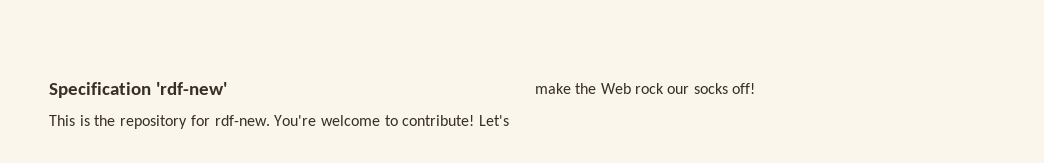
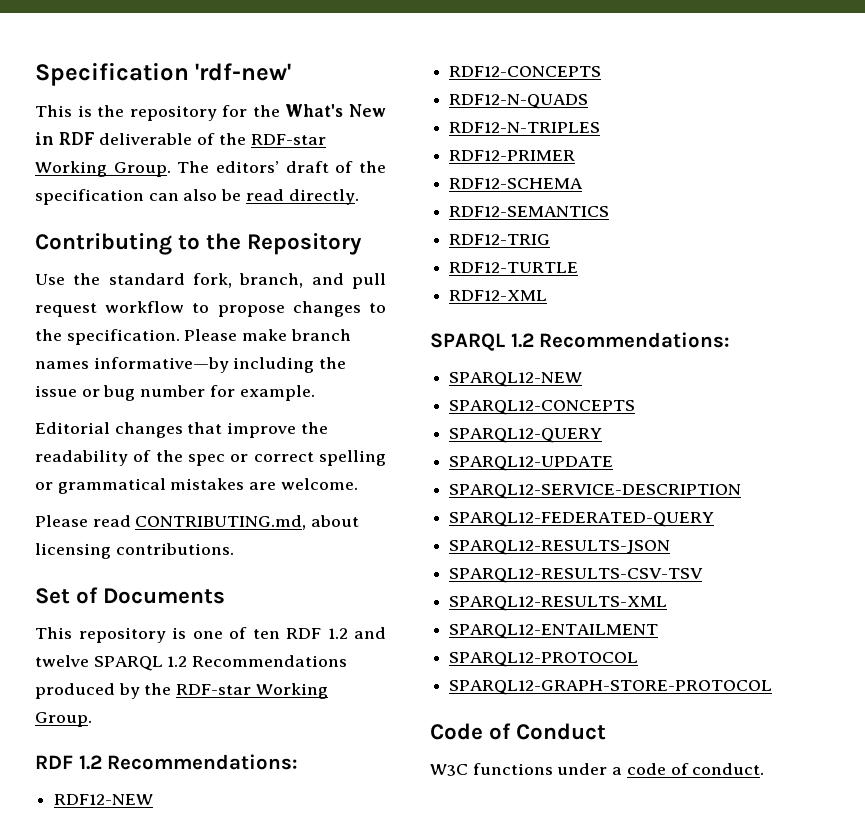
- This is the repository for rdf-new. You're welcome to contribute! Let's make the Web rock our socks off!
+ This is the repository for the What's New in RDF deliverable of the RDF-star Working Group. The editors’ draft of the specification can also be read directly.
+ Contributing to the Repository
+ Use the standard fork, branch, and pull request workflow to propose changes to the specification. Please make branch names informative—by including the issue or bug number for example.
+ Editorial changes that improve the readability of the spec or correct spelling or grammatical mistakes are welcome.
+ Please read CONTRIBUTING.md, about licensing contributions.
+ Set of Documents
+ This repository is one of ten RDF 1.2 and twelve SPARQL 1.2 Recommendations produced by the RDF-star Working Group.
+ RDF 1.2 Recommendations:
+ RDF12-NEW
+ RDF12-CONCEPTS
+ RDF12-N-QUADS
+ RDF12-N-TRIPLES
+ RDF12-PRIMER
+ RDF12-SCHEMA
+ RDF12-SEMANTICS
+ RDF12-TRIG
+ RDF12-TURTLE
+ RDF12-XML
+ SPARQL 1.2 Recommendations:
+ SPARQL12-NEW
+ SPARQL12-CONCEPTS
+ SPARQL12-QUERY
+ SPARQL12-UPDATE
+ SPARQL12-SERVICE-DESCRIPTION
+ SPARQL12-FEDERATED-QUERY
+ SPARQL12-RESULTS-JSON
+ SPARQL12-RESULTS-CSV-TSV
+ SPARQL12-RESULTS-XML
+ SPARQL12-ENTAILMENT
+ SPARQL12-PROTOCOL
+ SPARQL12-GRAPH-STORE-PROTOCOL
+ Code of Conduct
+ W3C functions under a code of conduct.

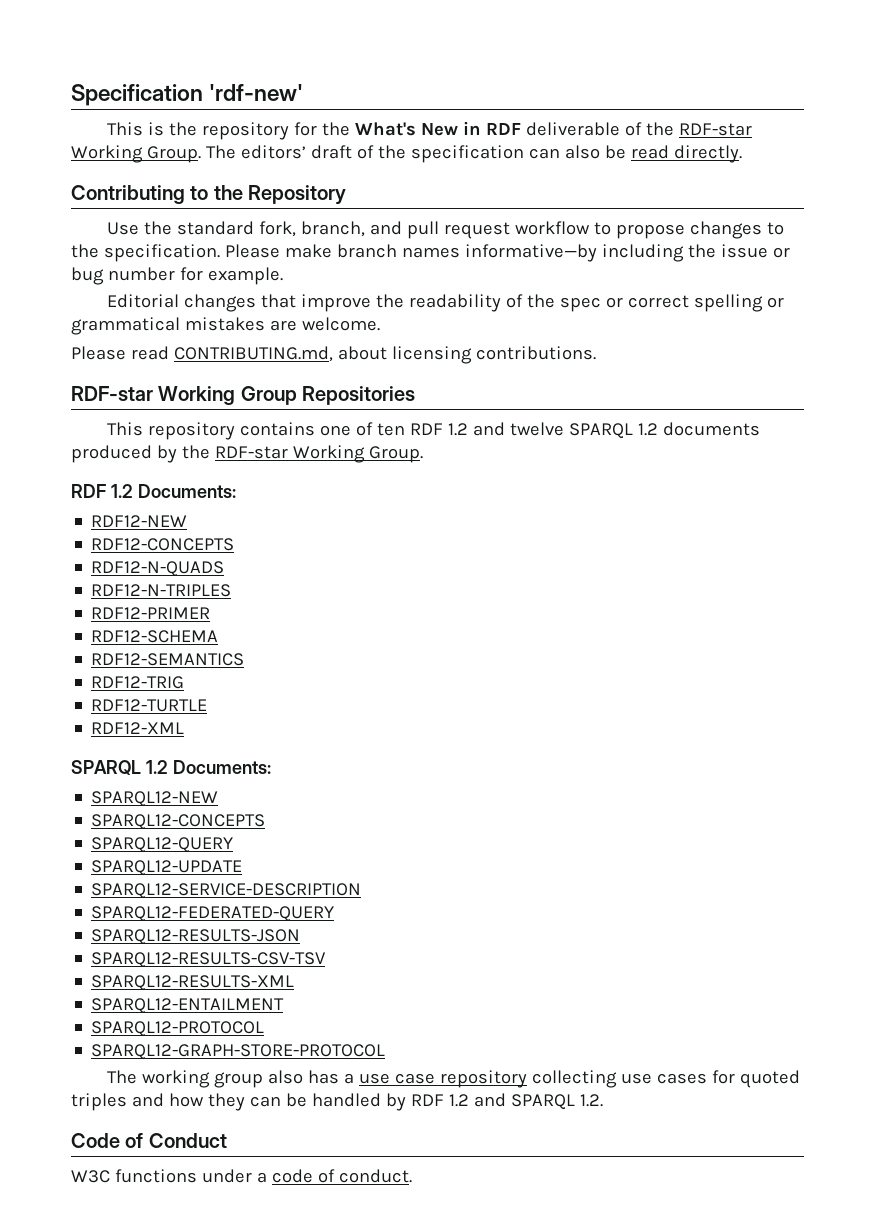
- Set of Documents
+ RDF-star Working Group Repositories
- This repository is one of ten RDF 1.2 and twelve SPARQL 1.2 Recommendations produced by the RDF-star Working Group.
+ This repository contains one of ten RDF 1.2 and twelve SPARQL 1.2 documents produced by the RDF-star Working Group.
- RDF 1.2 Recommendations:
+ RDF 1.2 Documents:
- SPARQL 1.2 Recommendations:
+ SPARQL 1.2 Documents:
+ The working group also has a use case repository collecting use cases for quoted triples and how they can be handled by RDF 1.2 and SPARQL 1.2.

